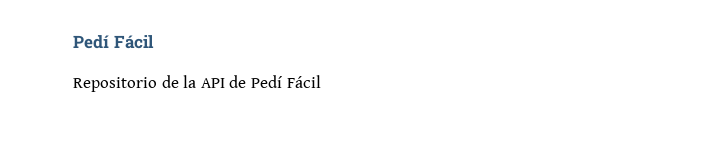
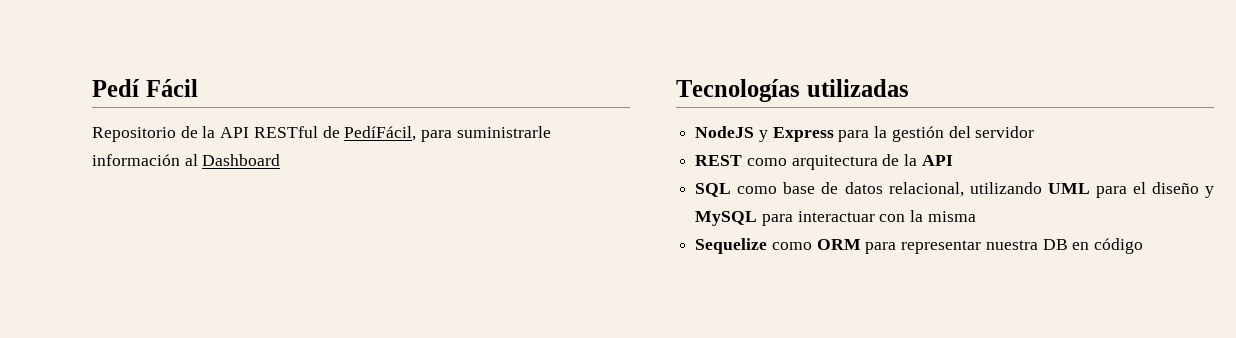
- Repositorio de la API de Pedí Fácil
+ Repositorio de la API RESTful de PedíFácil, para suministrarle información al Dashboard
+ Tecnologías utilizadas
+ NodeJS y Express para la gestión del servidor
+ REST como arquitectura de la API
+ SQL como base de datos relacional, utilizando UML para el diseño y MySQL para interactuar con la misma
+ Sequelize como ORM para representar nuestra DB en código

